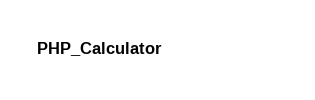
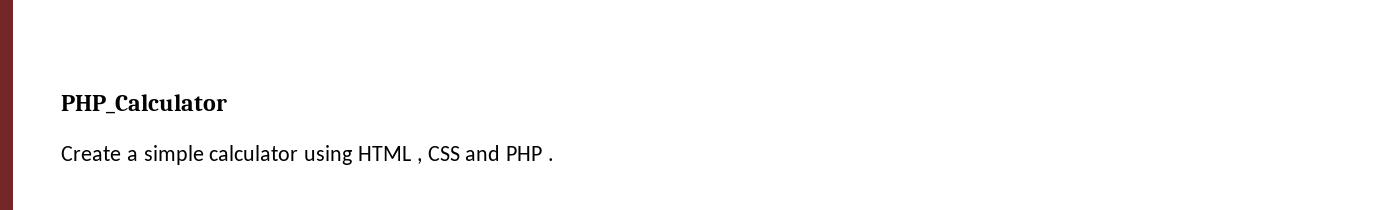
+ Create a simple calculator using HTML , CSS and PHP .

